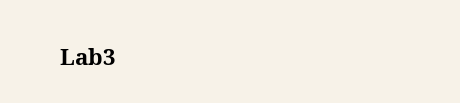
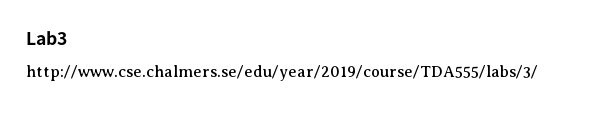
+ http://www.cse.chalmers.se/edu/year/2019/course/TDA555/labs/3/

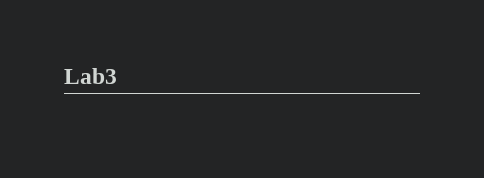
- http://www.cse.chalmers.se/edu/year/2019/course/TDA555/labs/3/

